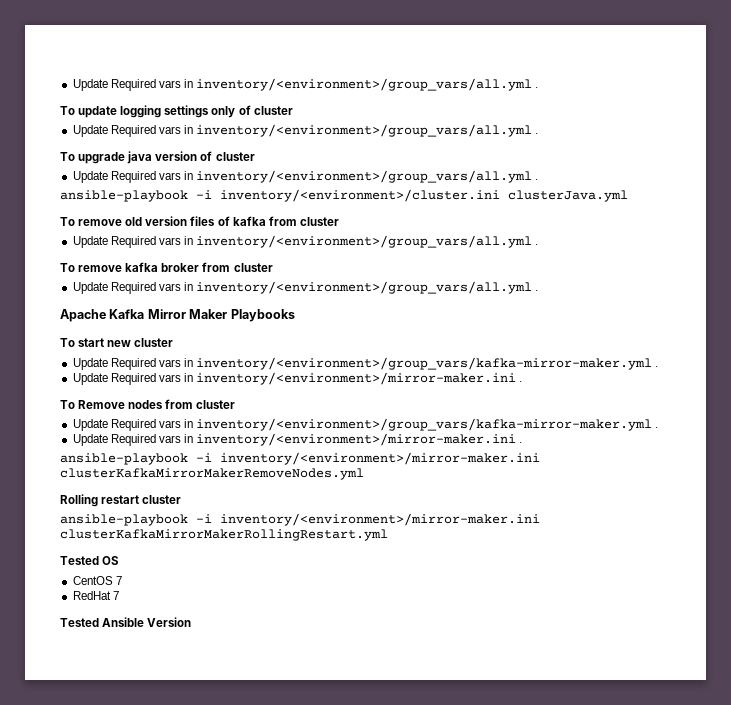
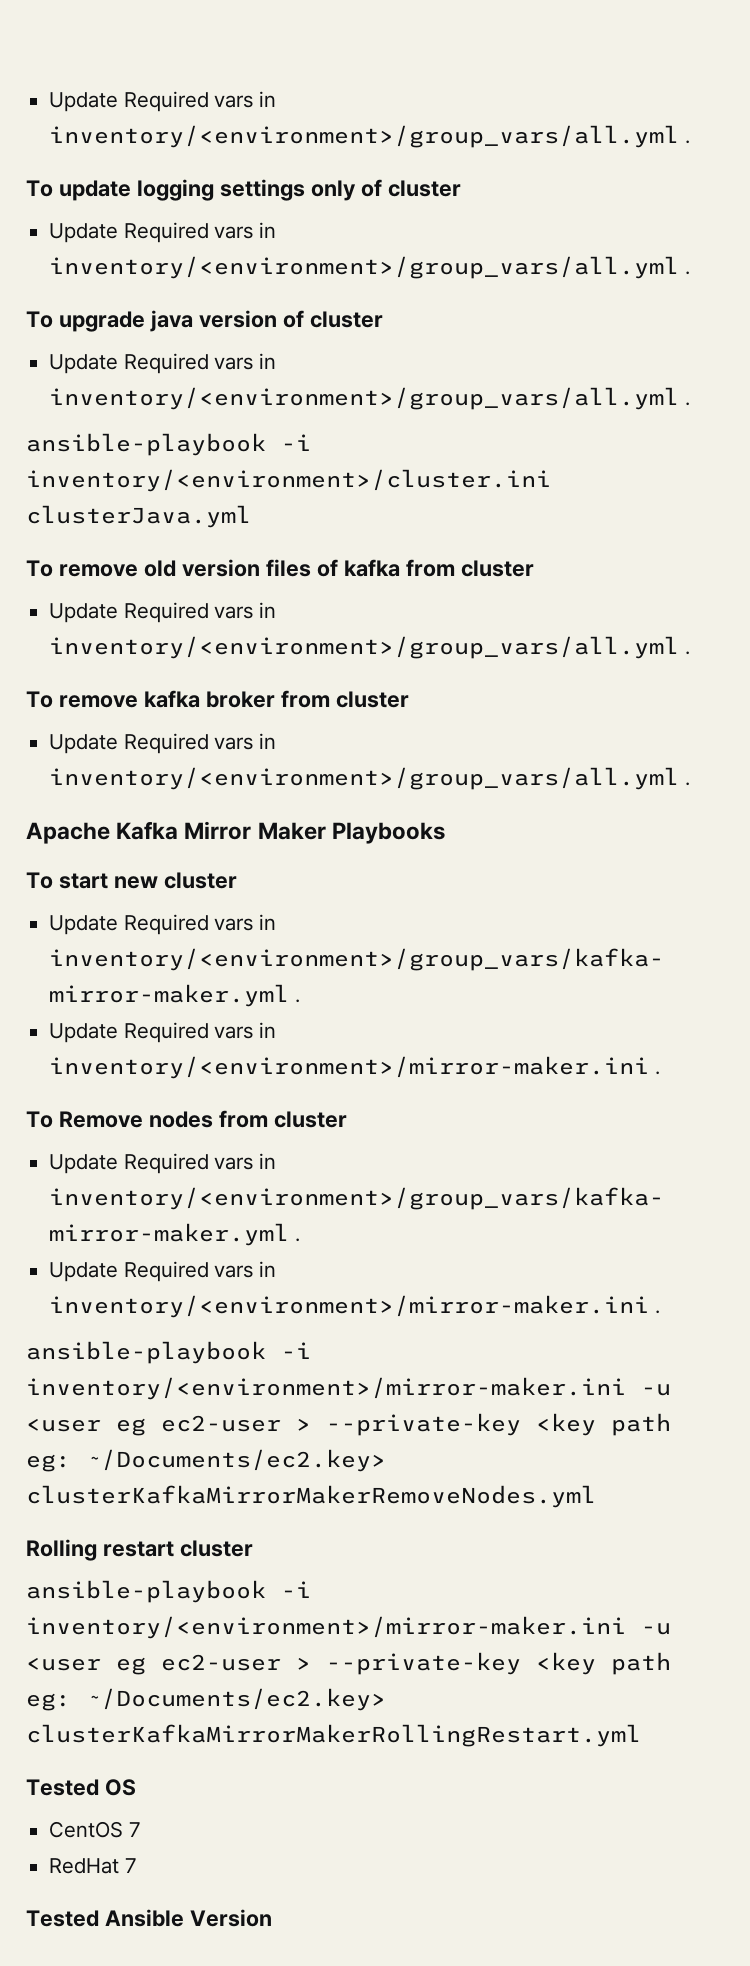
- ansible-playbook -i inventory/<environment>/mirror-maker.ini clusterKafkaMirrorMakerRemoveNodes.yml
+ ansible-playbook -i inventory/<environment>/mirror-maker.ini -u <user eg ec2-user > --private-key <key path eg: ~/Documents/ec2.key> clusterKafkaMirrorMakerRemoveNodes.yml
- ansible-playbook -i inventory/<environment>/mirror-maker.ini clusterKafkaMirrorMakerRollingRestart.yml
+ ansible-playbook -i inventory/<environment>/mirror-maker.ini -u <user eg ec2-user > --private-key <key path eg: ~/Documents/ec2.key> clusterKafkaMirrorMakerRollingRestart.yml

